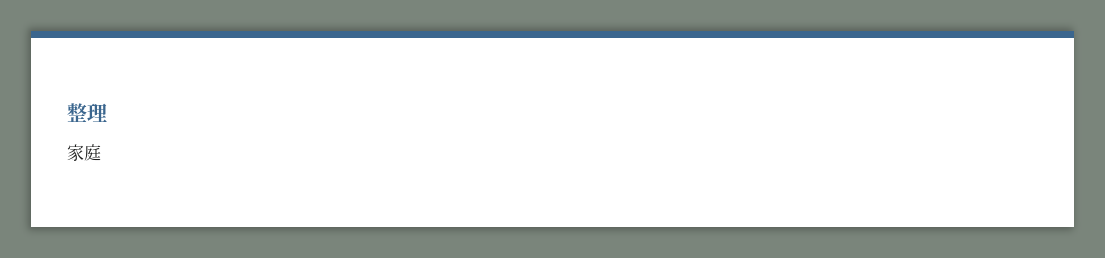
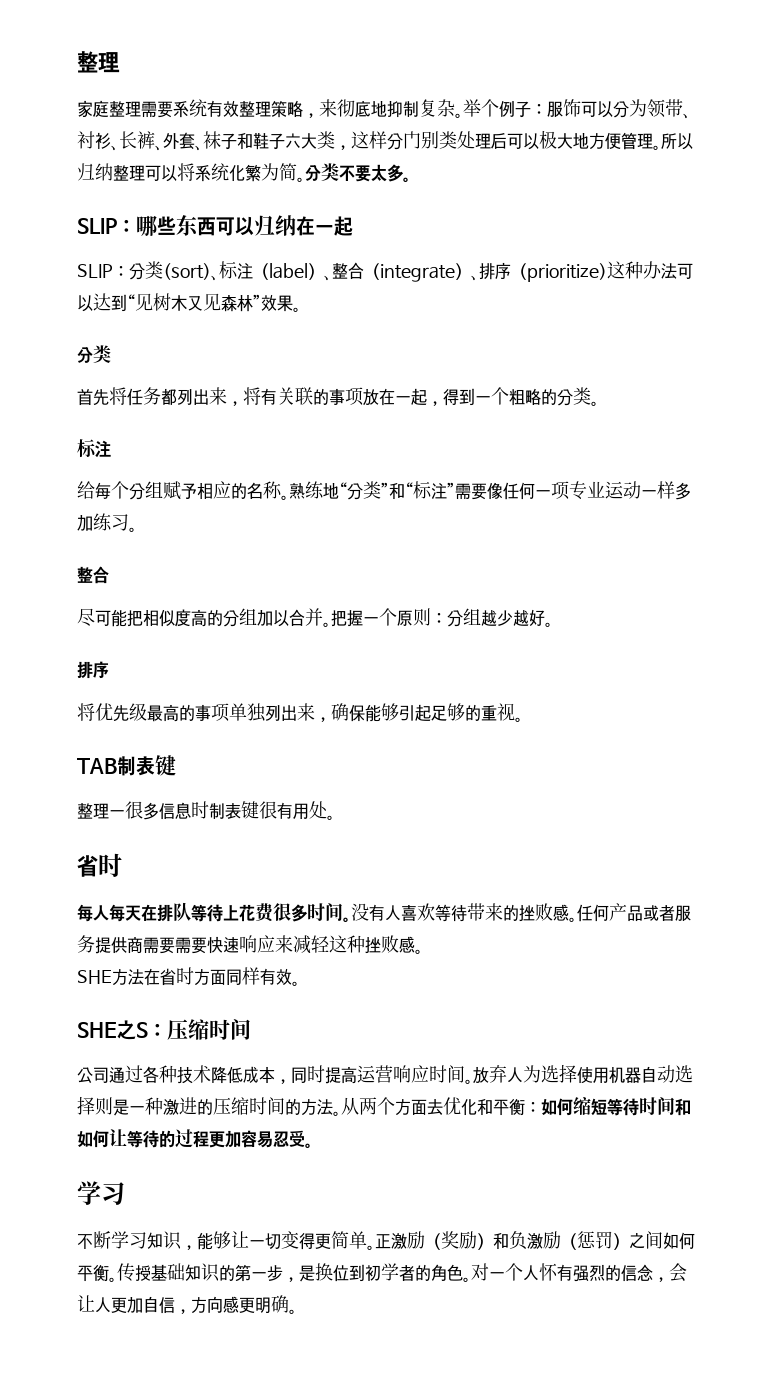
- 家庭
+ 家庭整理需要系统有效整理策略，来彻底地抑制复杂。举个例子：服饰可以分为领带、衬衫、长裤、外套、袜子和鞋子六大类，这样分门别类处理后可以极大地方便管理。所以归纳整理可以将系统化繁为简。分类不要太多。
+ SLIP：哪些东西可以归纳在一起
+ SLIP：分类(sort)、标注（label）、整合（integrate）、排序（prioritize)这种办法可以达到“见树木又见森林”效果。
+ 分类
+ 首先将任务都列出来，将有关联的事项放在一起，得到一个粗略的分类。
+ 标注
+ 给每个分组赋予相应的名称。熟练地“分类”和“标注”需要像任何一项专业运动一样多加练习。
+ 整合
+ 尽可能把相似度高的分组加以合并。把握一个原则：分组越少越好。
+ 排序
+ 将优先级最高的事项单独列出来，确保能够引起足够的重视。
+ TAB制表键
+ 整理一很多信息时制表键很有用处。
+ 省时
+ 每人每天在排队等待上花费很多时间。没有人喜欢等待带来的挫败感。任何产品或者服务提供商需要需要快速响应来减轻这种挫败感。
+ SHE方法在省时方面同样有效。
+ SHE之S：压缩时间
+ 公司通过各种技术降低成本，同时提高运营响应时间。放弃人为选择使用机器自动选择则是一种激进的压缩时间的方法。从两个方面去优化和平衡：如何缩短等待时间和如何让等待的过程更加容易忍受。
+ 学习
+ 不断学习知识，能够让一切变得更简单。正激励（奖励）和负激励（惩罚）之间如何平衡。传授基础知识的第一步，是换位到初学者的角色。对一个人怀有强烈的信念，会让人更加自信，方向感更明确。

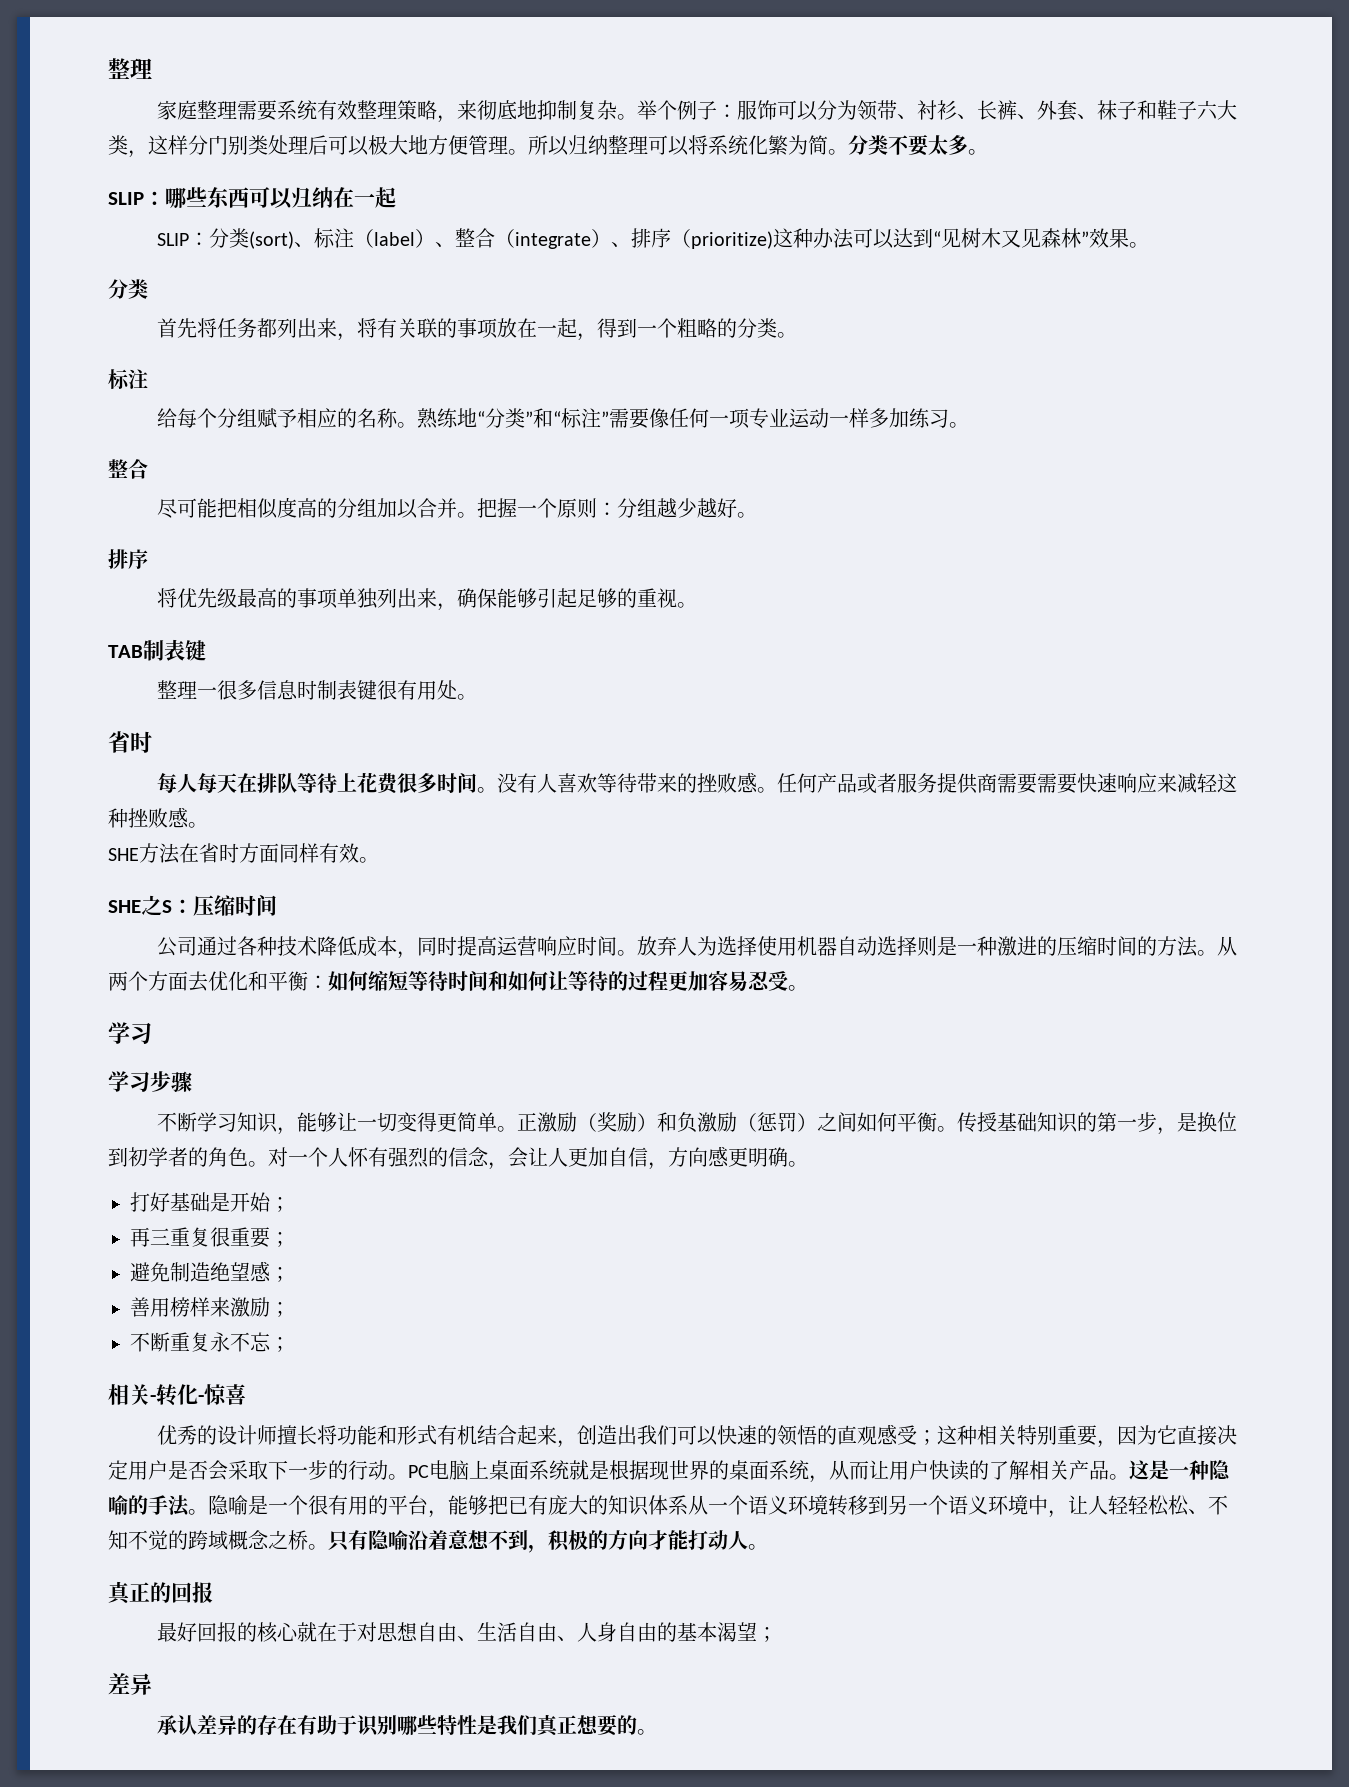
+ 学习步骤
+ 打好基础是开始；
+ 再三重复很重要；
+ 避免制造绝望感；
+ 善用榜样来激励；
+ 不断重复永不忘；
+ 相关-转化-惊喜
+ 优秀的设计师擅长将功能和形式有机结合起来，创造出我们可以快速的领悟的直观感受；这种相关特别重要，因为它直接决定用户是否会采取下一步的行动。PC电脑上桌面系统就是根据现世界的桌面系统，从而让用户快读的了解相关产品。这是一种隐喻的手法。隐喻是一个很有用的平台，能够把已有庞大的知识体系从一个语义环境转移到另一个语义环境中，让人轻轻松松、不知不觉的跨域概念之桥。只有隐喻沿着意想不到，积极的方向才能打动人。
+ 真正的回报
+ 最好回报的核心就在于对思想自由、生活自由、人身自由的基本渴望；
+ 差异
+ 承认差异的存在有助于识别哪些特性是我们真正想要的。

